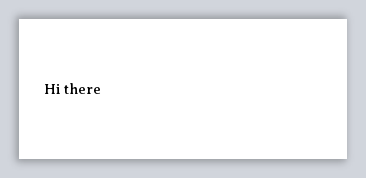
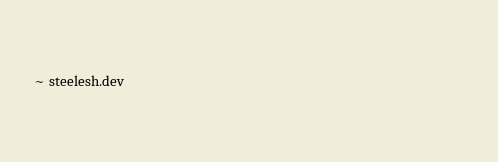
- Hi there
+ ~ steelesh.dev

